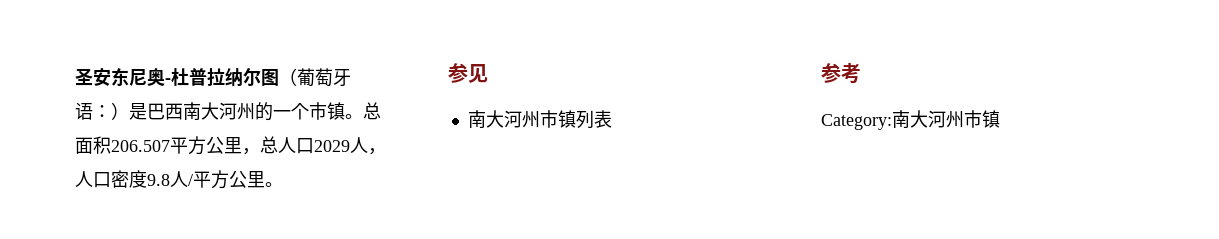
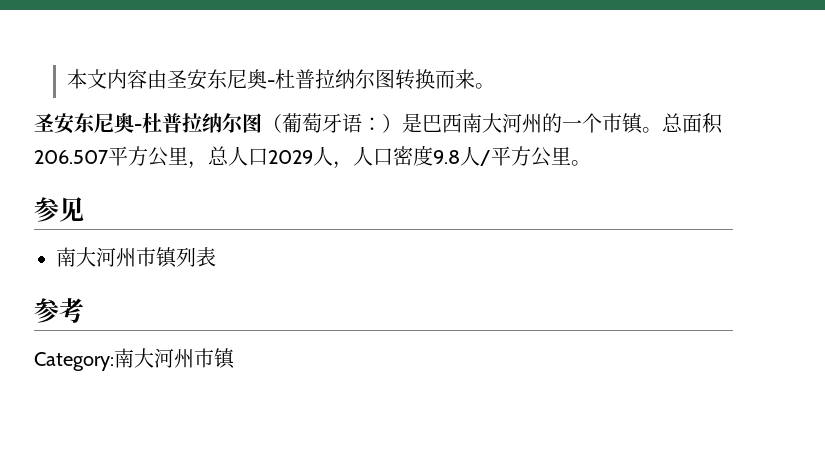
+ 本文内容由圣安东尼奥-杜普拉纳尔图转换而来。

